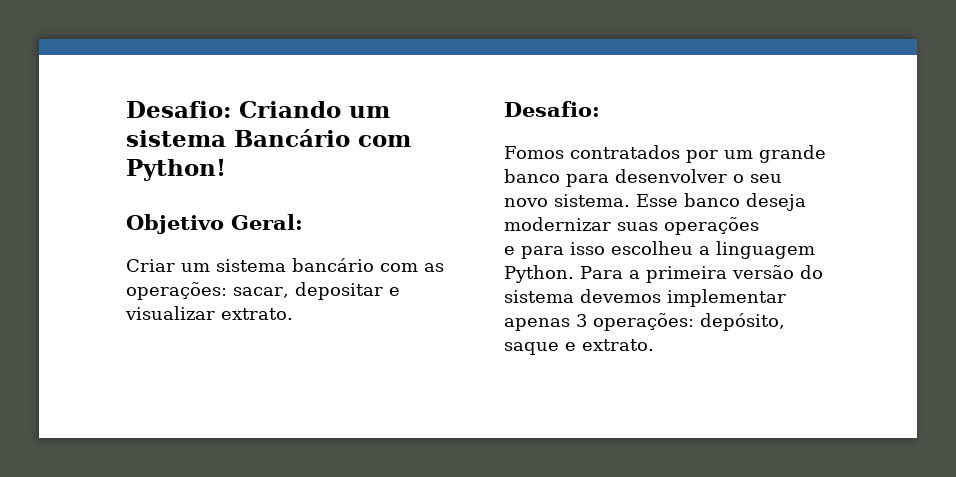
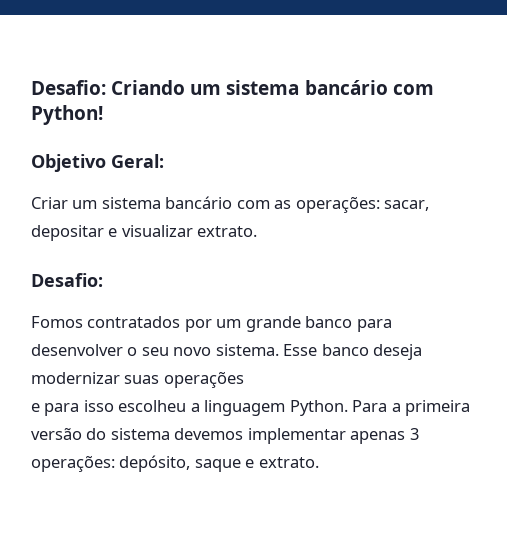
- Desafio: Criando um sistema Bancário com Python!
+ Desafio: Criando um sistema bancário com Python!

